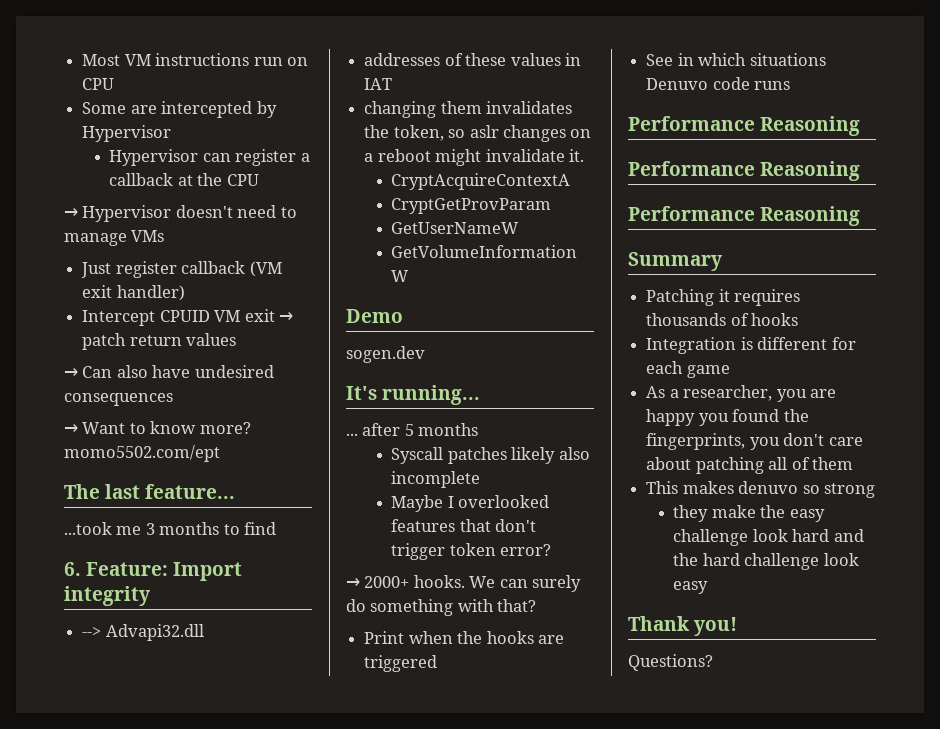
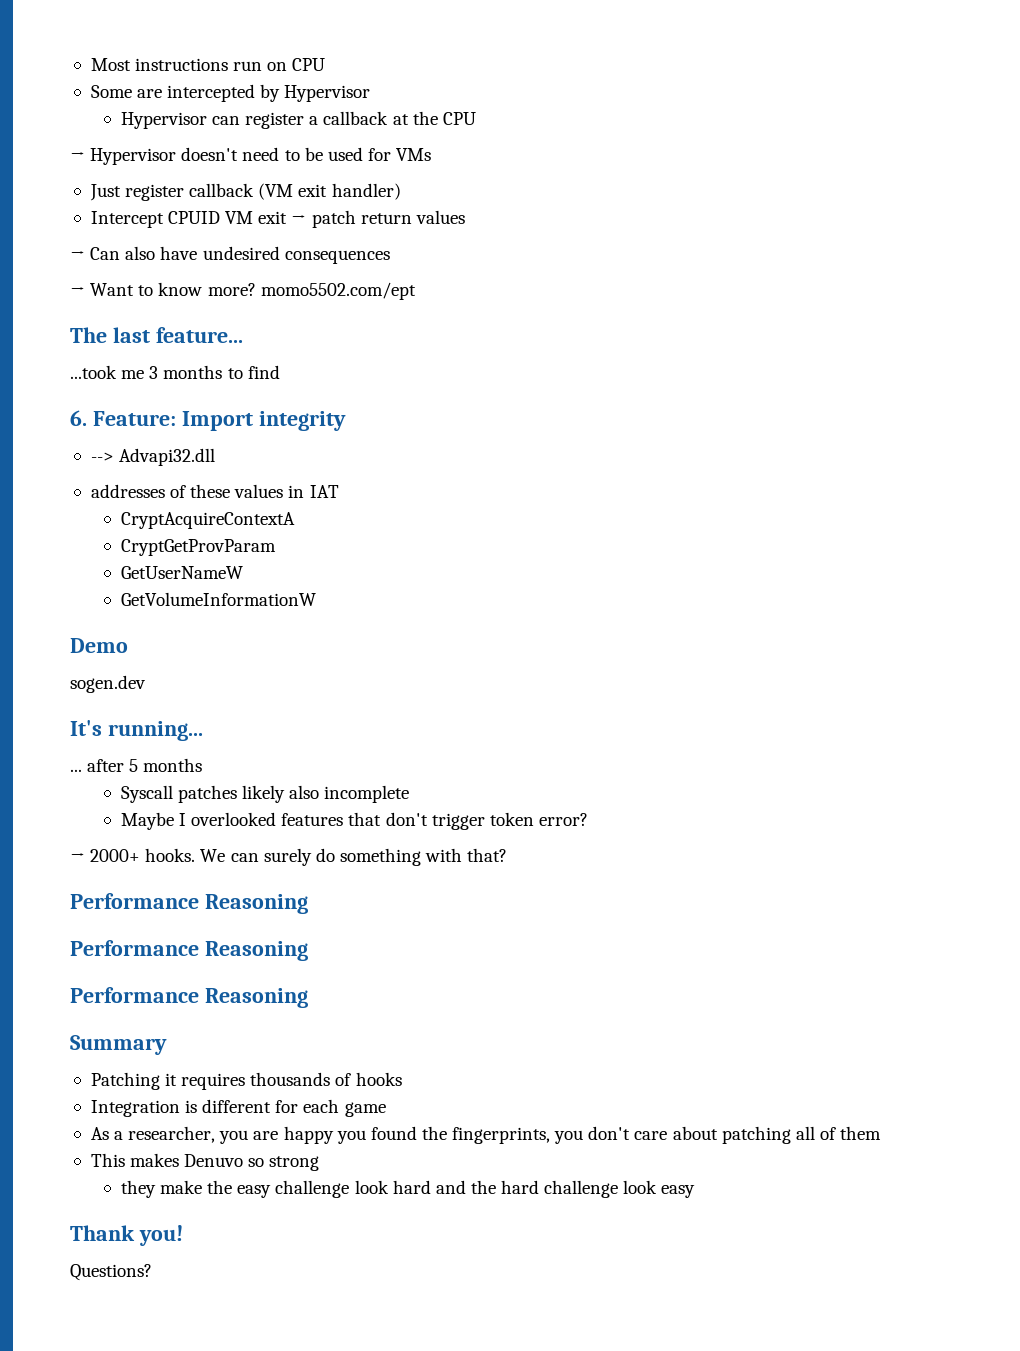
- Most VM instructions run on CPU
+ Most instructions run on CPU
- → Hypervisor doesn't need to manage VMs
+ → Hypervisor doesn't need to be used for VMs
- changing them invalidates the token, so aslr changes on a reboot might invalidate it.
- Print when the hooks are triggered
- See in which situations Denuvo code runs
- This makes denuvo so strong
+ This makes Denuvo so strong

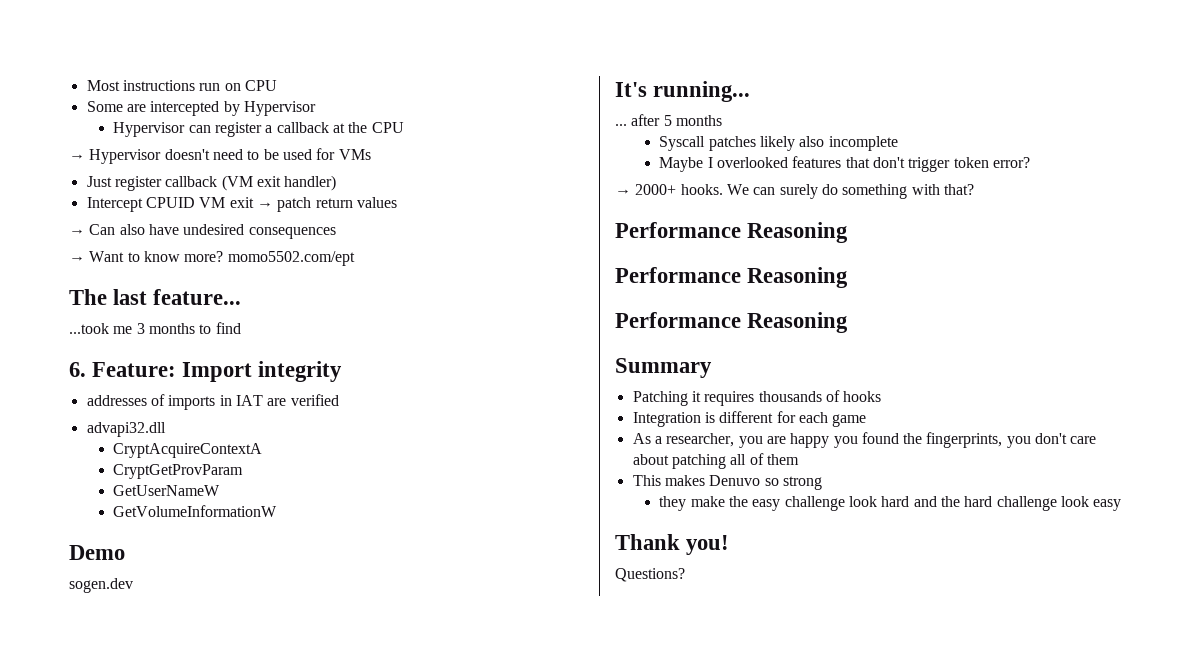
- --> Advapi32.dll
- addresses of these values in IAT
+ addresses of imports in IAT are verified
+ advapi32.dll

